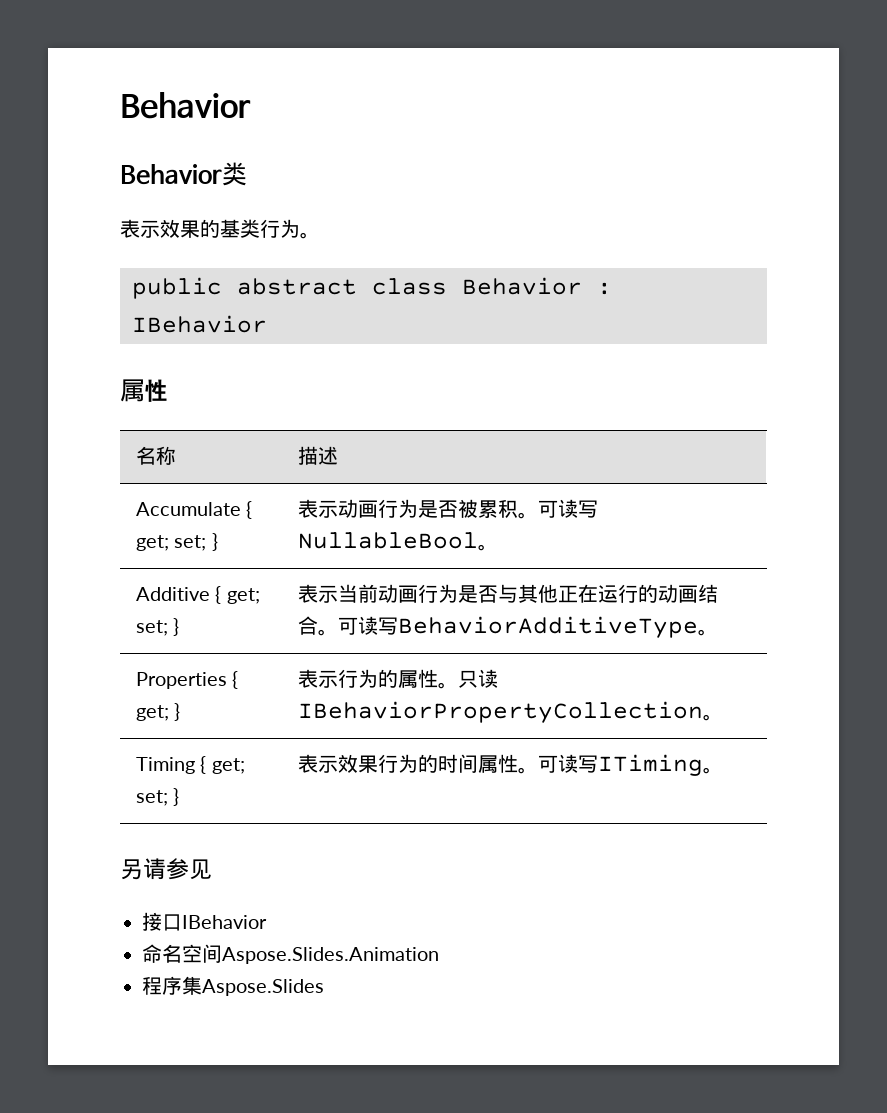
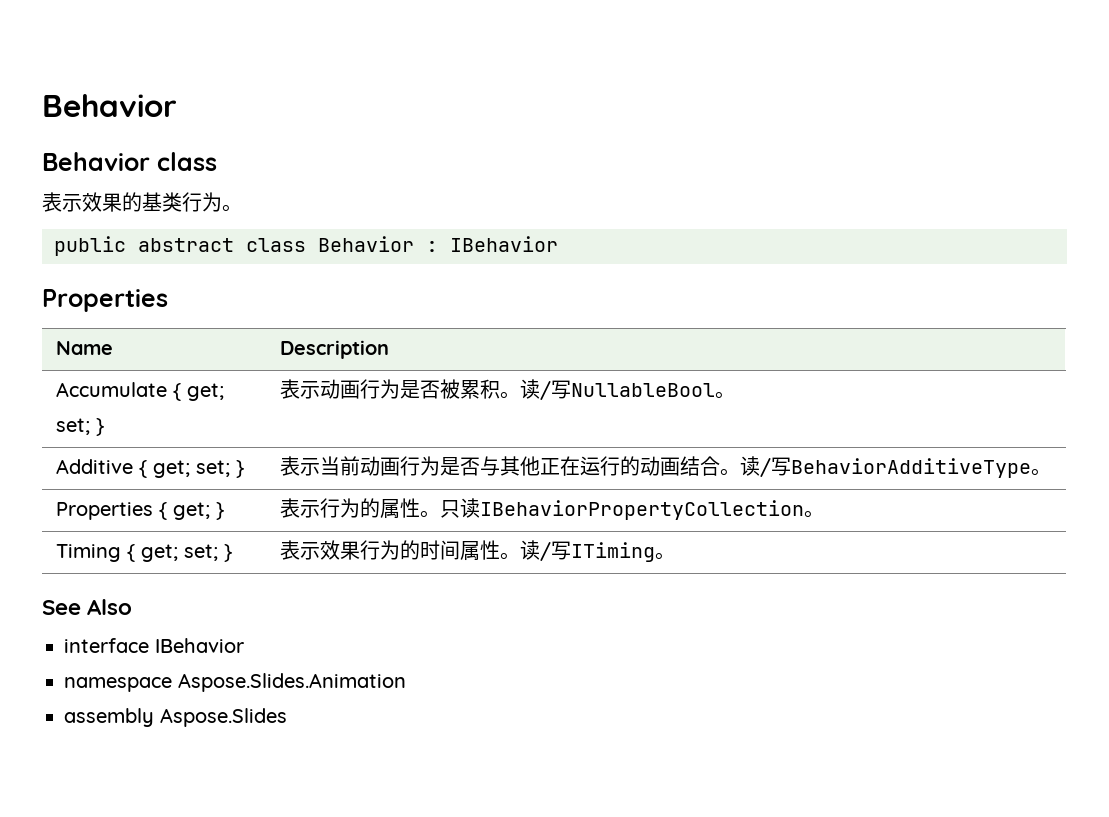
- Behavior类
+ Behavior class
  public abstract class Behavior : IBehavior
- 属性
- 名称 | 描述
+ Properties
+ Name | Description
- Accumulate { get; set; } | 表示动画行为是否被累积。可读写NullableBool。
+ Accumulate { get; set; } | 表示动画行为是否被累积。读/写NullableBool。
- Additive { get; set; } | 表示当前动画行为是否与其他正在运行的动画结合。可读写BehaviorAdditiveType。
+ Additive { get; set; } | 表示当前动画行为是否与其他正在运行的动画结合。读/写BehaviorAdditiveType。
- Timing { get; set; } | 表示效果行为的时间属性。可读写ITiming。
+ Timing { get; set; } | 表示效果行为的时间属性。读/写ITiming。
- 另请参见
- 接口IBehavior
- 命名空间Aspose.Slides.Animation
+ See Also
+ interface IBehavior
+ namespace Aspose.Slides.Animation
- 程序集Aspose.Slides
+ assembly Aspose.Slides

